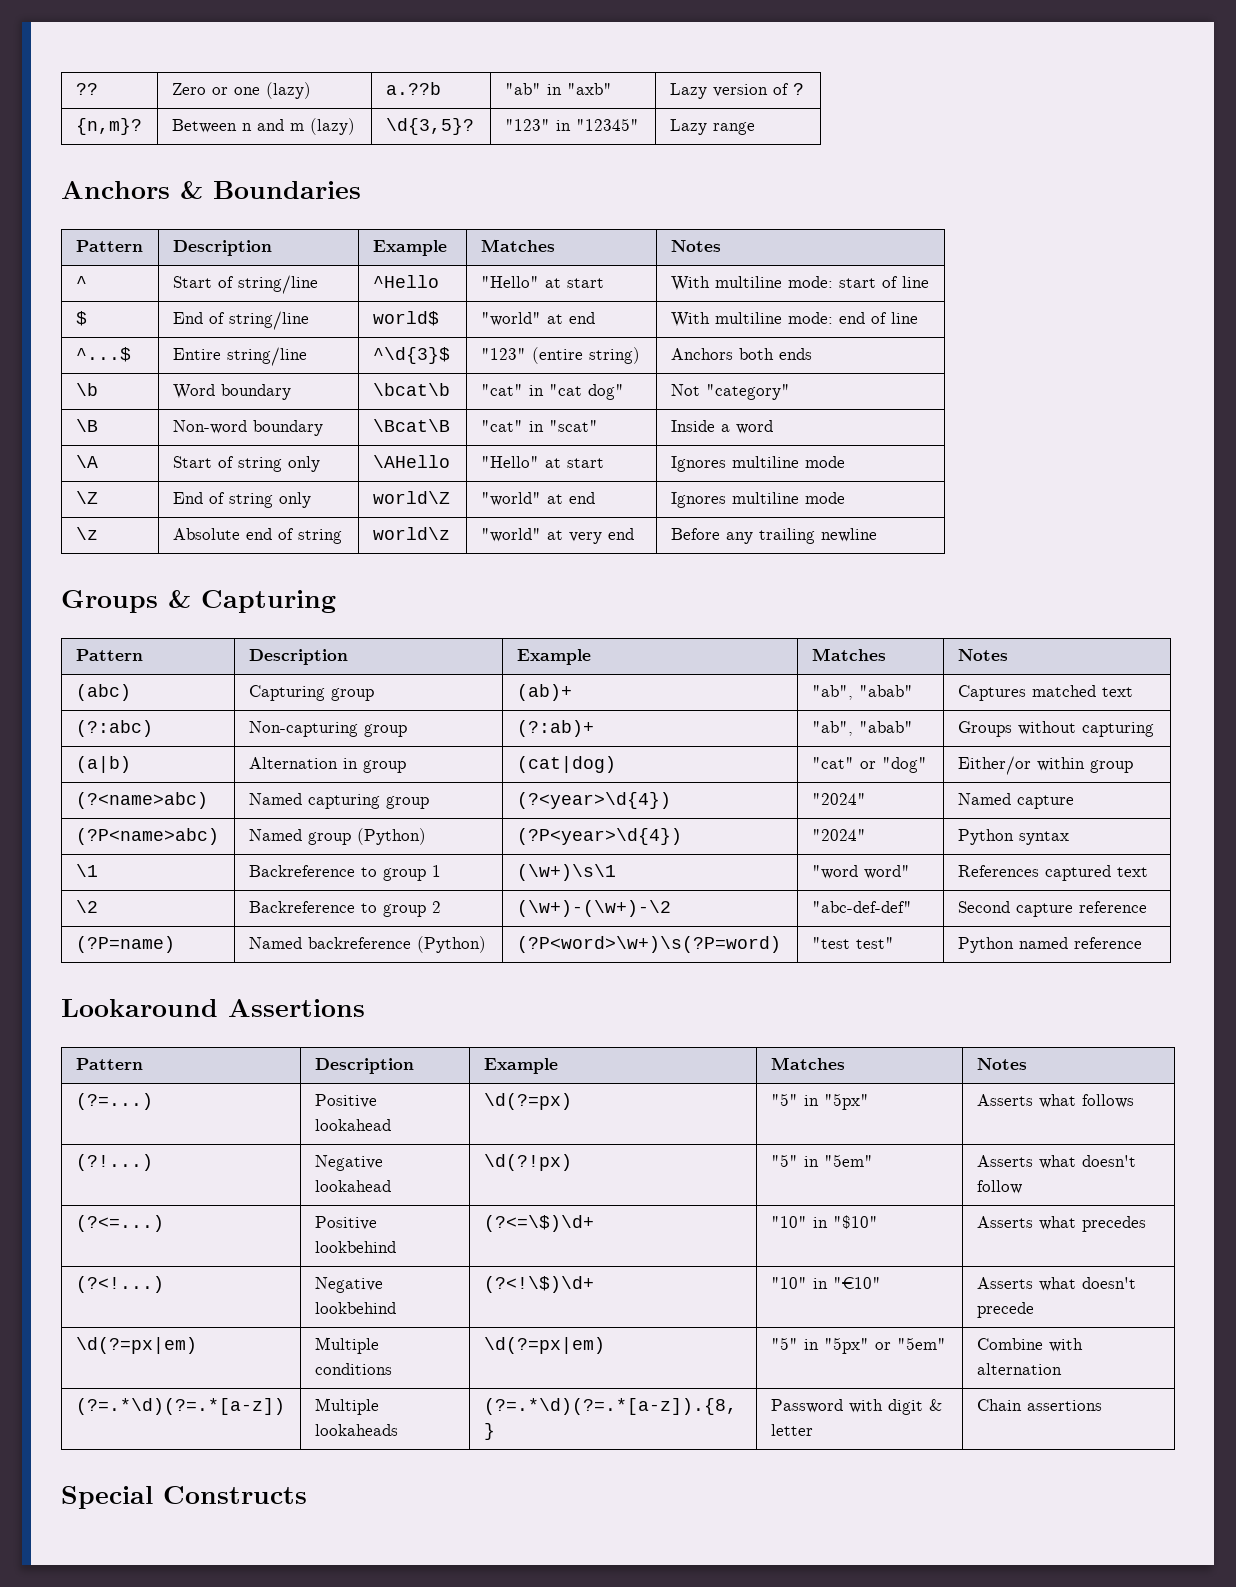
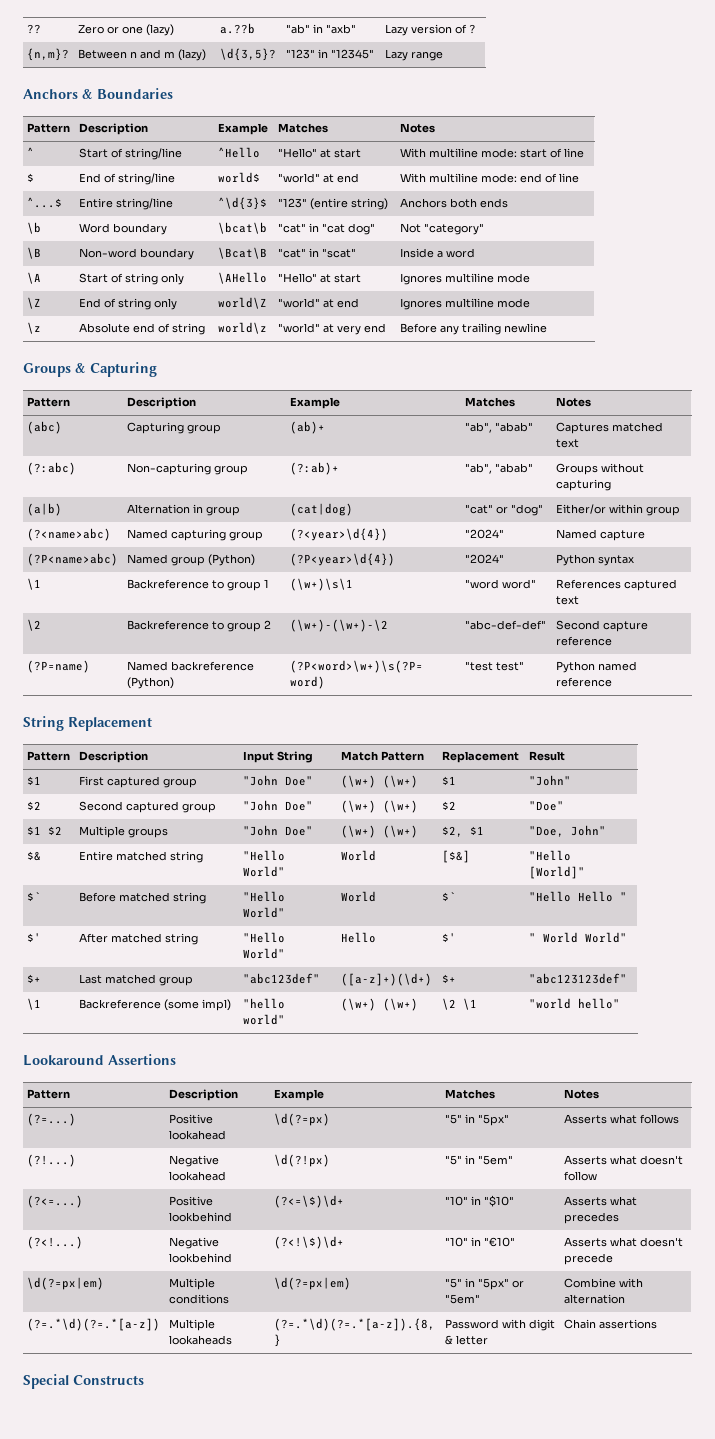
+ String Replacement
+ Pattern | Description | Input String | Match Pattern | Replacement | Result
+ $1 | First captured group | "John Doe" | (\w+) (\w+) | $1 | "John"
+ $2 | Second captured group | "John Doe" | (\w+) (\w+) | $2 | "Doe"
+ $1 $2 | Multiple groups | "John Doe" | (\w+) (\w+) | $2, $1 | "Doe, John"
+ $& | Entire matched string | "Hello World" | World | [$&] | "Hello [World]"
+ $` | Before matched string | "Hello World" | World | $` | "Hello Hello "
+ $' | After matched string | "Hello World" | Hello | $' | " World World"
+ $+ | Last matched group | "abc123def" | ([a-z]+)(\d+) | $+ | "abc123123def"
+ \1 | Backreference (some impl) | "hello world" | (\w+) (\w+) | \2 \1 | "world hello"

